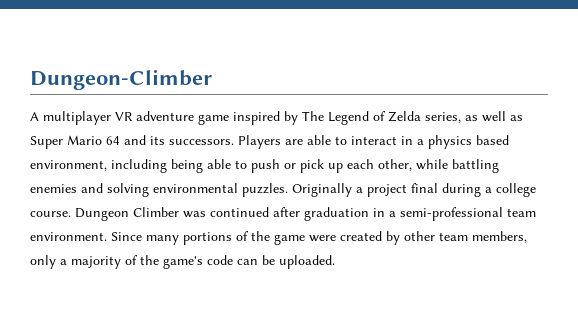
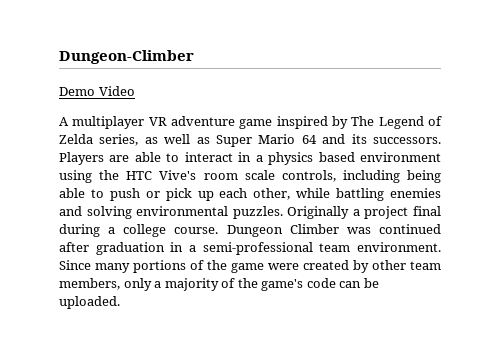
+ Demo Video
- Players are able to interact in a physics based environment, including being able to push or pick up each other, while battling enemies and solving environmental puzzles.
+ Players are able to interact in a physics based environment using the HTC Vive's room scale controls, including being able to push or pick up each other, while battling enemies and solving environmental puzzles.

